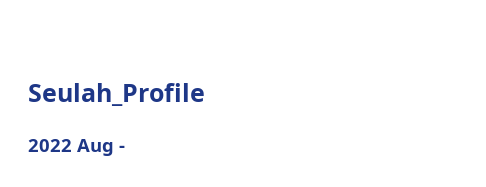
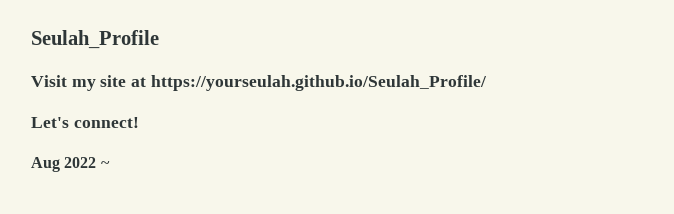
- 2022 Aug -
+ Visit my site at https://yourseulah.github.io/Seulah_Profile/
+ Let's connect!
+ Aug 2022 ~

